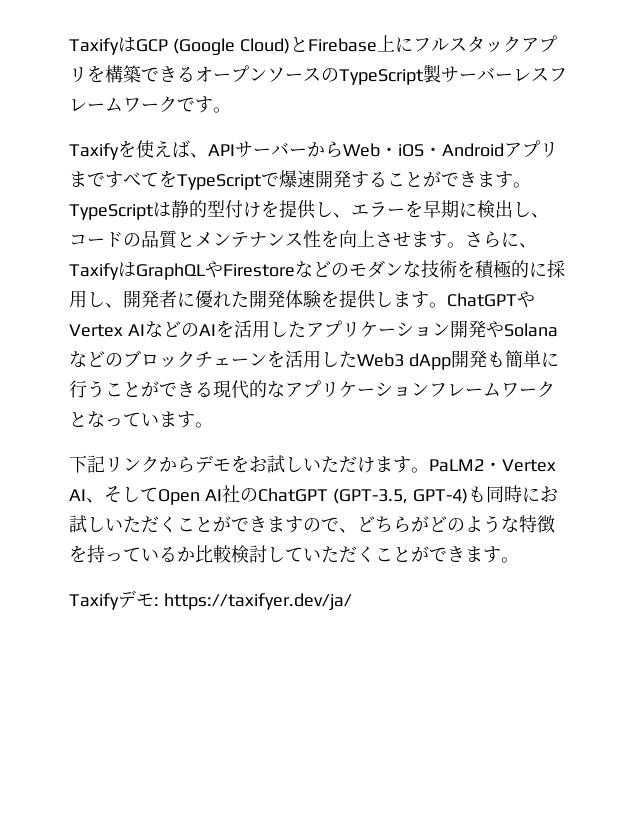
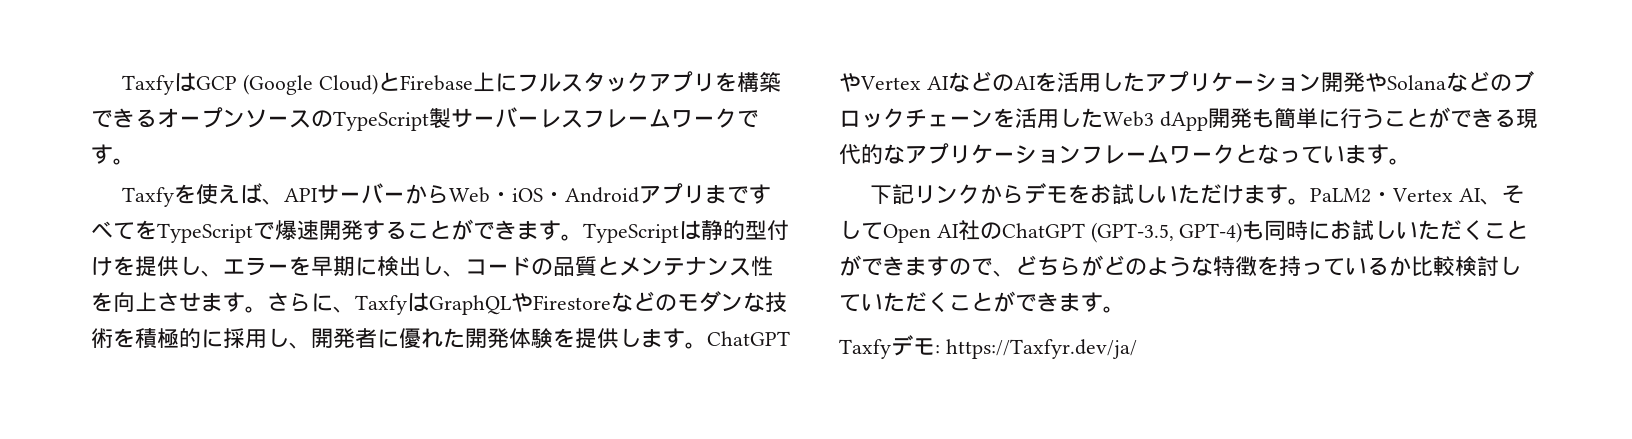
- TaxifyはGCP (Google Cloud)とFirebase上にフルスタックアプリを構築できるオープンソースのTypeScript製サーバーレスフレームワークです。
+ TaxfyはGCP (Google Cloud)とFirebase上にフルスタックアプリを構築できるオープンソースのTypeScript製サーバーレスフレームワークです。
- Taxifyを使えば、APIサーバーからWeb・iOS・AndroidアプリまですべてをTypeScriptで爆速開発することができます。
+ Taxfyを使えば、APIサーバーからWeb・iOS・AndroidアプリまですべてをTypeScriptで爆速開発することができます。
- さらに、TaxifyはGraphQLやFirestoreなどのモダンな技術を積極的に採用し、開発者に優れた開発体験を提供します。
+ さらに、TaxfyはGraphQLやFirestoreなどのモダンな技術を積極的に採用し、開発者に優れた開発体験を提供します。
- Taxifyデモ: https://taxifyer.dev/ja/
+ Taxfyデモ: https://Taxfyr.dev/ja/

